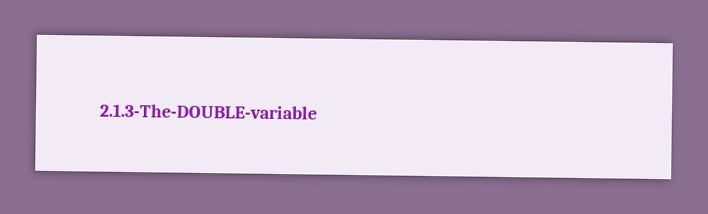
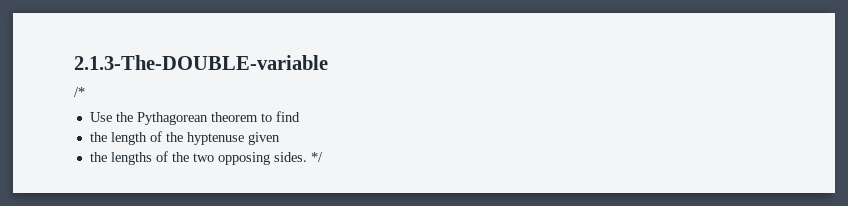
+ /*
+ Use the Pythagorean theorem to find
+ the length of the hyptenuse given
+ the lengths of the two opposing sides. */

